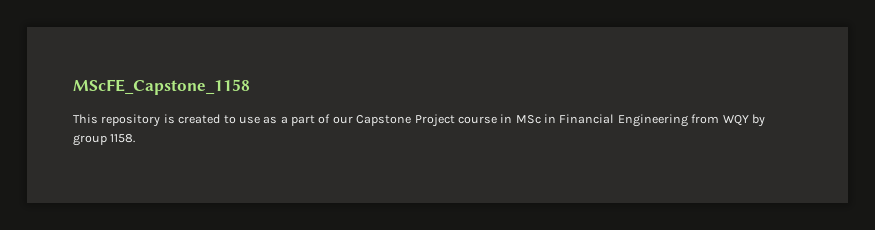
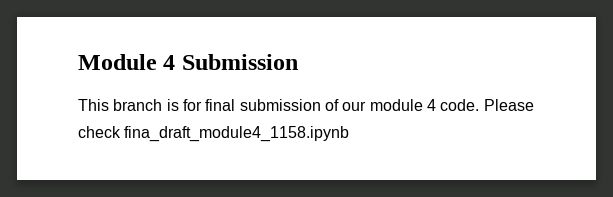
- MScFE_Capstone_1158
- This repository is created to use as a part of our Capstone Project course in MSc in Financial Engineering from WQY by group 1158.
+ Module 4 Submission
+ This branch is for final submission of our module 4 code. Please check fina_draft_module4_1158.ipynb

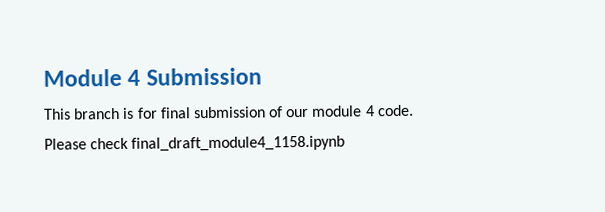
- This branch is for final submission of our module 4 code. Please check fina_draft_module4_1158.ipynb
+ This branch is for final submission of our module 4 code.
+ Please check final_draft_module4_1158.ipynb

